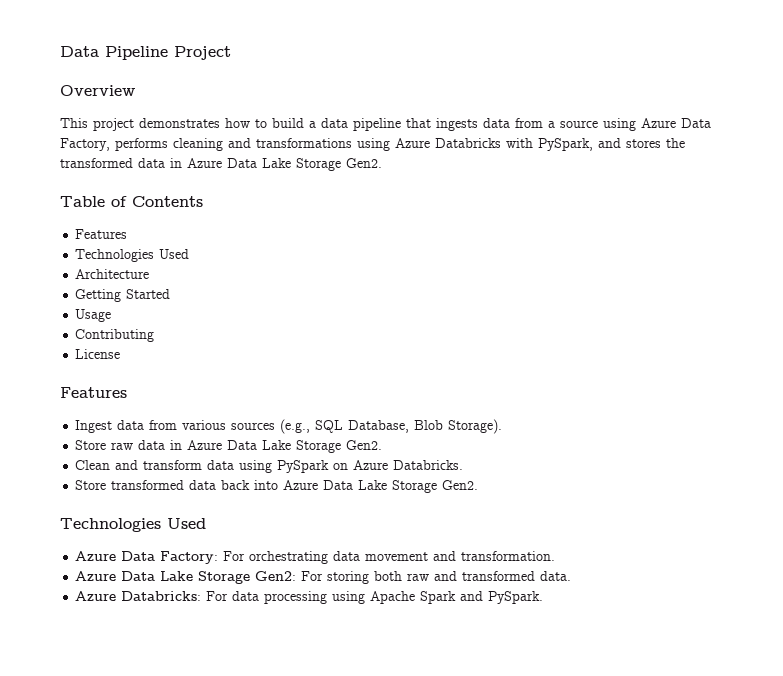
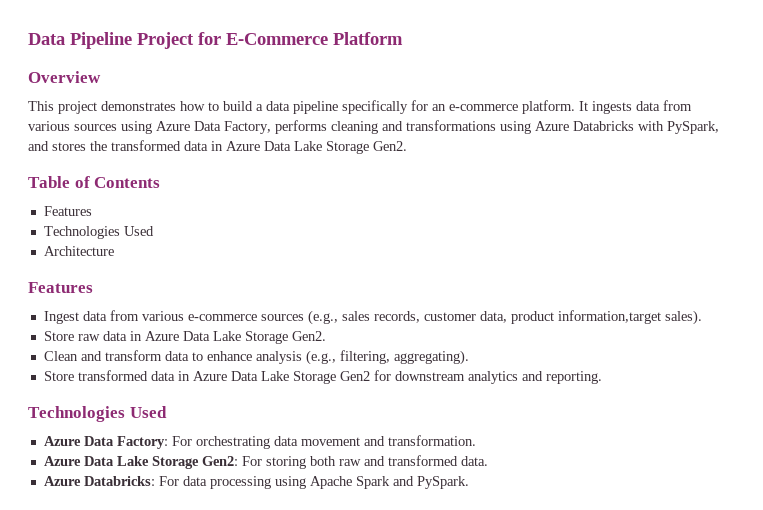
- Data Pipeline Project
+ Data Pipeline Project for E-Commerce Platform
- This project demonstrates how to build a data pipeline that ingests data from a source using Azure Data Factory, performs cleaning and transformations using Azure Databricks with PySpark, and stores the transformed data in Azure Data Lake Storage Gen2.
+ This project demonstrates how to build a data pipeline specifically for an e-commerce platform. It ingests data from various sources using Azure Data Factory, performs cleaning and transformations using Azure Databricks with PySpark, and stores the transformed data in Azure Data Lake Storage Gen2.
- Getting Started
- Usage
- Contributing
- License
- Ingest data from various sources (e.g., SQL Database, Blob Storage).
+ Ingest data from various e-commerce sources (e.g., sales records, customer data, product information,target sales).
- Clean and transform data using PySpark on Azure Databricks.
+ Clean and transform data to enhance analysis (e.g., filtering, aggregating).
- Store transformed data back into Azure Data Lake Storage Gen2.
+ Store transformed data in Azure Data Lake Storage Gen2 for downstream analytics and reporting.

